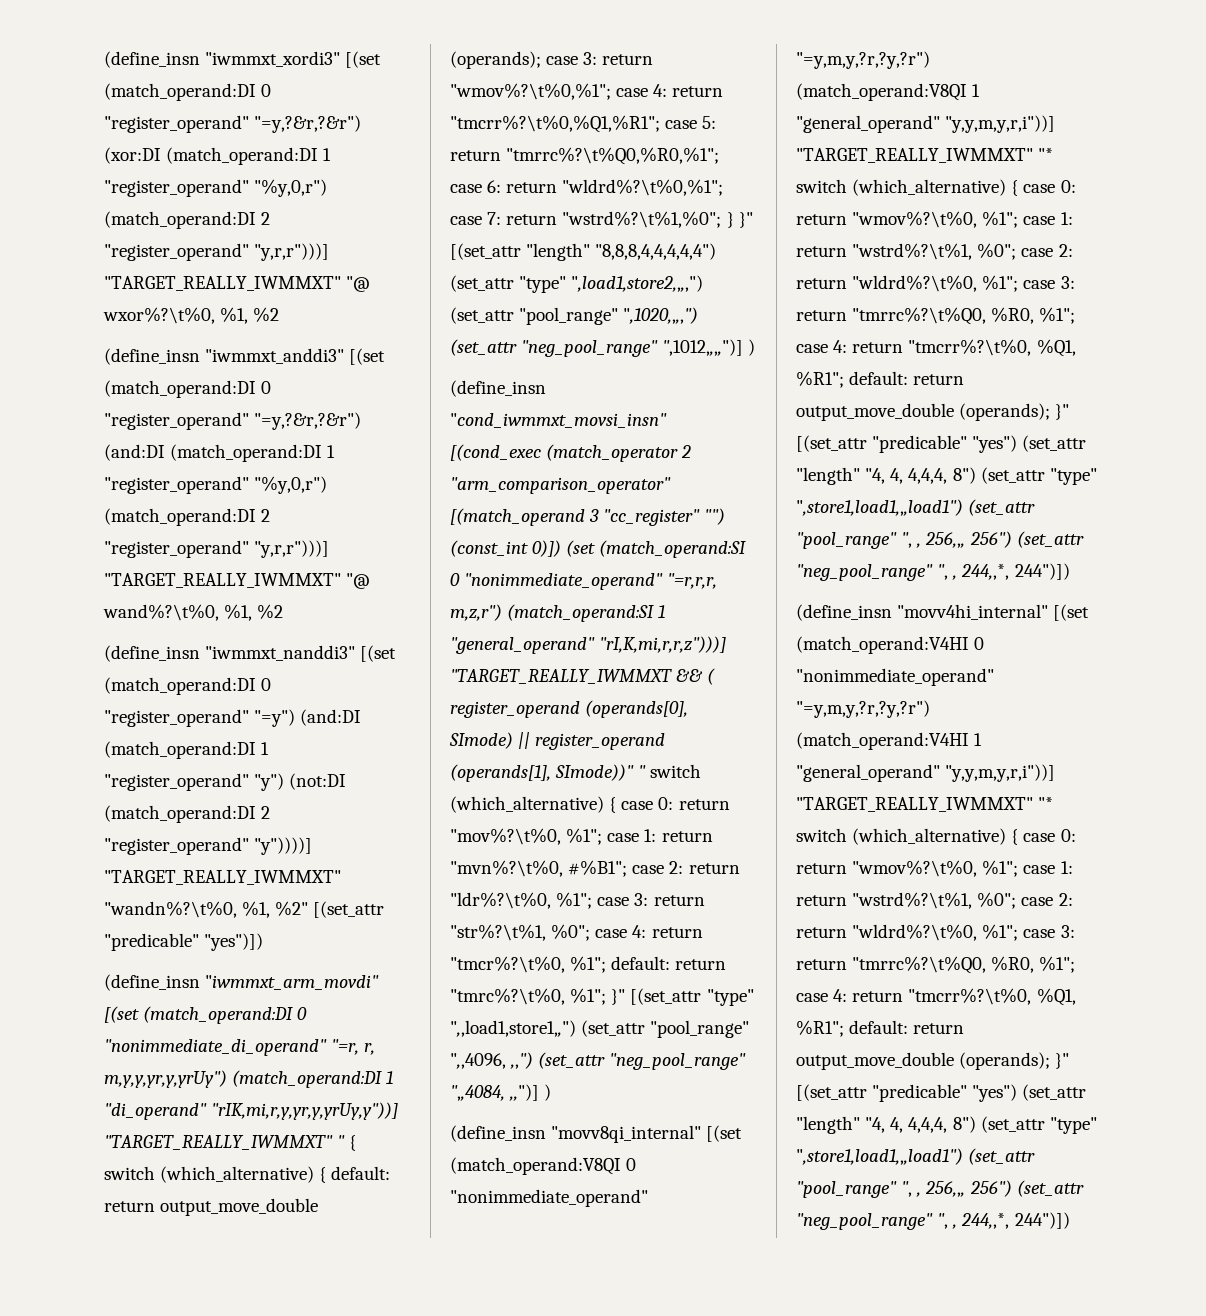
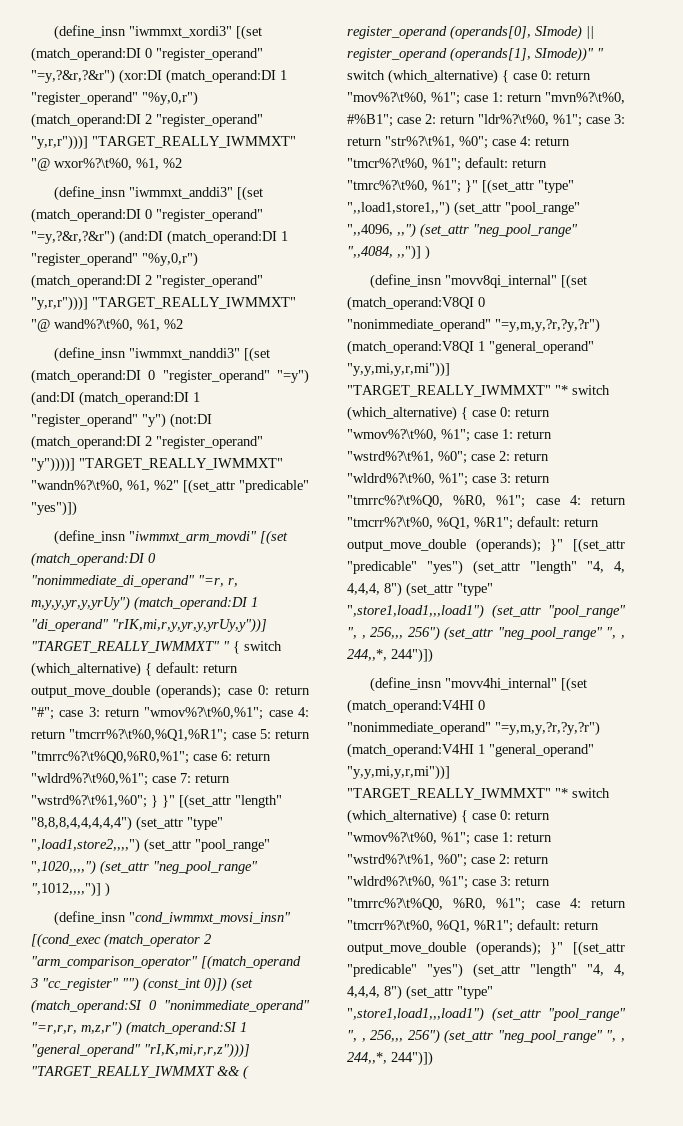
- (define_insn "iwmmxt_arm_movdi" [(set (match_operand:DI 0 "nonimmediate_di_operand" "=r, r, m,y,y,yr,y,yrUy") (match_operand:DI 1 "di_operand" "rIK,mi,r,y,yr,y,yrUy,y"))] "TARGET_REALLY_IWMMXT" " { switch (which_alternative) { default: return output_move_double (operands); case 3: return "wmov%?\t%0,%1"; case 4: return "tmcrr%?\t%0,%Q1,%R1"; case 5: return "tmrrc%?\t%Q0,%R0,%1"; case 6: return "wldrd%?\t%0,%1"; case 7: return "wstrd%?\t%1,%0"; } }" [(set_attr "length" "8,8,8,4,4,4,4,4") (set_attr "type" ",load1,store2,,,,") (set_attr "pool_range" ",1020,,,,") (set_attr "neg_pool_range" ",1012,,,,")] )
+ (define_insn "iwmmxt_arm_movdi" [(set (match_operand:DI 0 "nonimmediate_di_operand" "=r, r, m,y,y,yr,y,yrUy") (match_operand:DI 1 "di_operand" "rIK,mi,r,y,yr,y,yrUy,y"))] "TARGET_REALLY_IWMMXT" " { switch (which_alternative) { default: return output_move_double (operands); case 0: return "#"; case 3: return "wmov%?\t%0,%1"; case 4: return "tmcrr%?\t%0,%Q1,%R1"; case 5: return "tmrrc%?\t%Q0,%R0,%1"; case 6: return "wldrd%?\t%0,%1"; case 7: return "wstrd%?\t%1,%0"; } }" [(set_attr "length" "8,8,8,4,4,4,4,4") (set_attr "type" ",load1,store2,,,,") (set_attr "pool_range" ",1020,,,,") (set_attr "neg_pool_range" ",1012,,,,")] )
- (define_insn "movv8qi_internal" [(set (match_operand:V8QI 0 "nonimmediate_operand" "=y,m,y,?r,?y,?r") (match_operand:V8QI 1 "general_operand" "y,y,m,y,r,i"))] "TARGET_REALLY_IWMMXT" "* switch (which_alternative) { case 0:
+ (define_insn "movv8qi_internal" [(set (match_operand:V8QI 0 "nonimmediate_operand" "=y,m,y,?r,?y,?r") (match_operand:V8QI 1 "general_operand" "y,y,mi,y,r,mi"))] "TARGET_REALLY_IWMMXT" "* switch (which_alternative) { case 0:
- (define_insn "movv4hi_internal" [(set (match_operand:V4HI 0 "nonimmediate_operand" "=y,m,y,?r,?y,?r") (match_operand:V4HI 1 "general_operand" "y,y,m,y,r,i"))] "TARGET_REALLY_IWMMXT" "* switch (which_alternative) { case 0:
+ (define_insn "movv4hi_internal" [(set (match_operand:V4HI 0 "nonimmediate_operand" "=y,m,y,?r,?y,?r") (match_operand:V4HI 1 "general_operand" "y,y,mi,y,r,mi"))] "TARGET_REALLY_IWMMXT" "* switch (which_alternative) { case 0:

